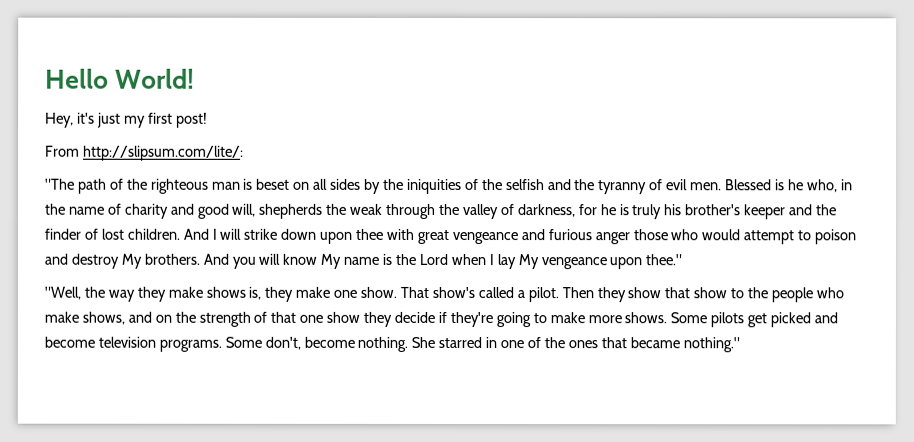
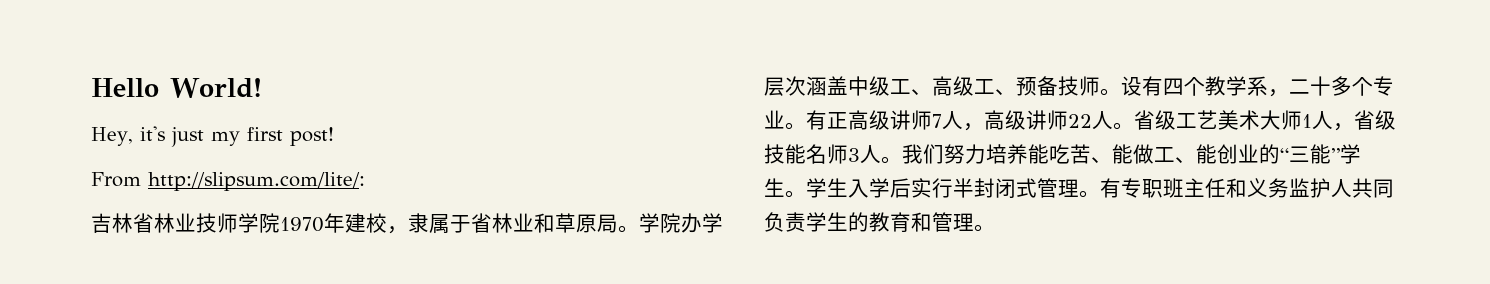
- "The path of the righteous man is beset on all sides by the iniquities of the selfish and the tyranny of evil men. Blessed is he who, in the name of charity and good will, shepherds the weak through the valley of darkness, for he is truly his brother's keeper and the finder of lost children. And I will strike down upon thee with great vengeance and furious anger those who would attempt to poison and destroy My brothers. And you will know My name is the Lord when I lay My vengeance upon thee."
- "Well, the way they make shows is, they make one show. That show's called a pilot. Then they show that show to the people who make shows, and on the strength of that one show they decide if they're going to make more shows. Some pilots get picked and become television programs. Some don't, become nothing. She starred in one of the ones that became nothing."
+ 吉林省林业技师学院1970年建校，隶属于省林业和草原局。学院办学层次涵盖中级工、高级工、预备技师。设有四个教学系，二十多个专业。有正高级讲师7人，高级讲师22人。省级工艺美术大师1人，省级技能名师3人。我们努力培养能吃苦、能做工、能创业的“三能”学生。学生入学后实行半封闭式管理。有专职班主任和义务监护人共同负责学生的教育和管理。

